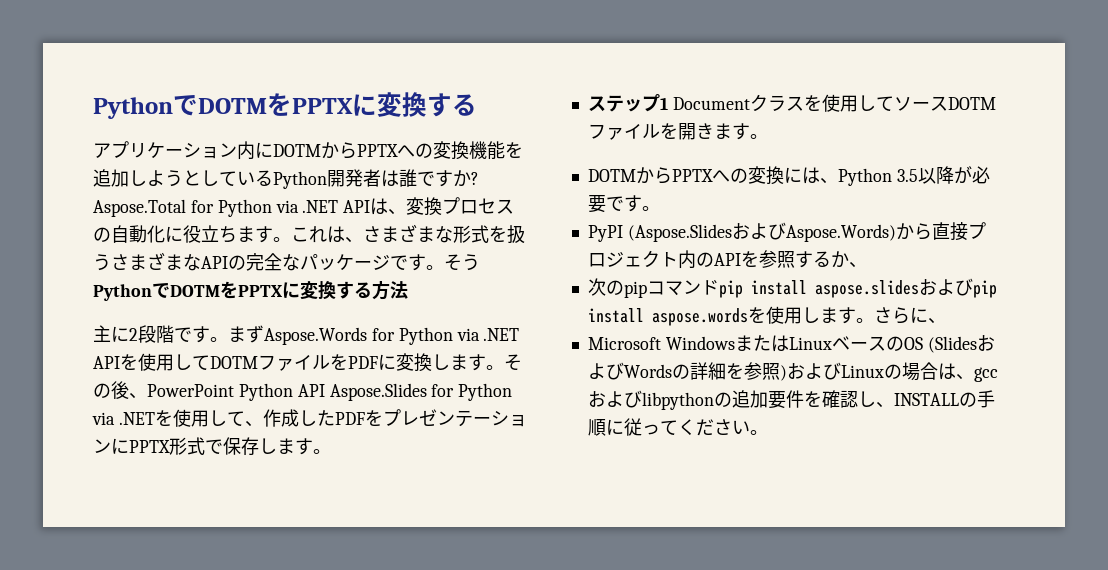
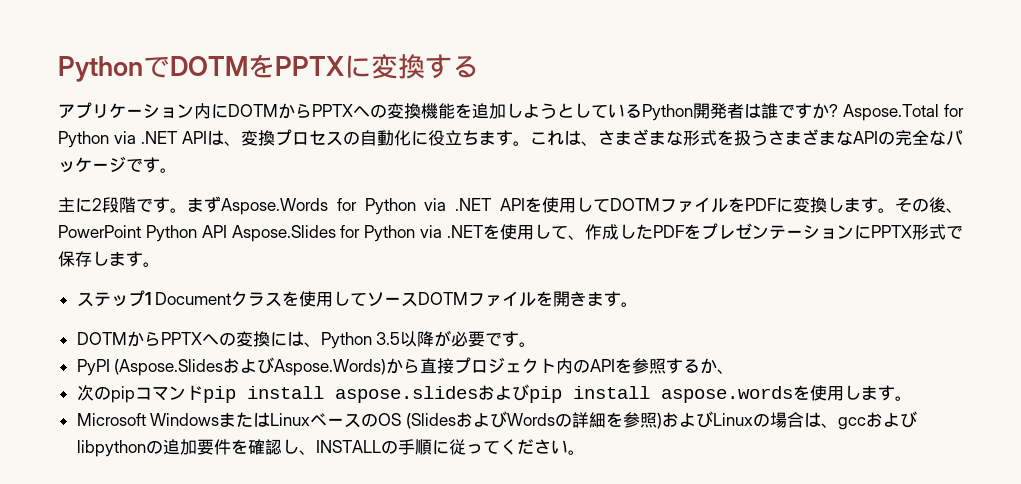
- そうPythonでDOTMをPPTXに変換する方法
- さらに、

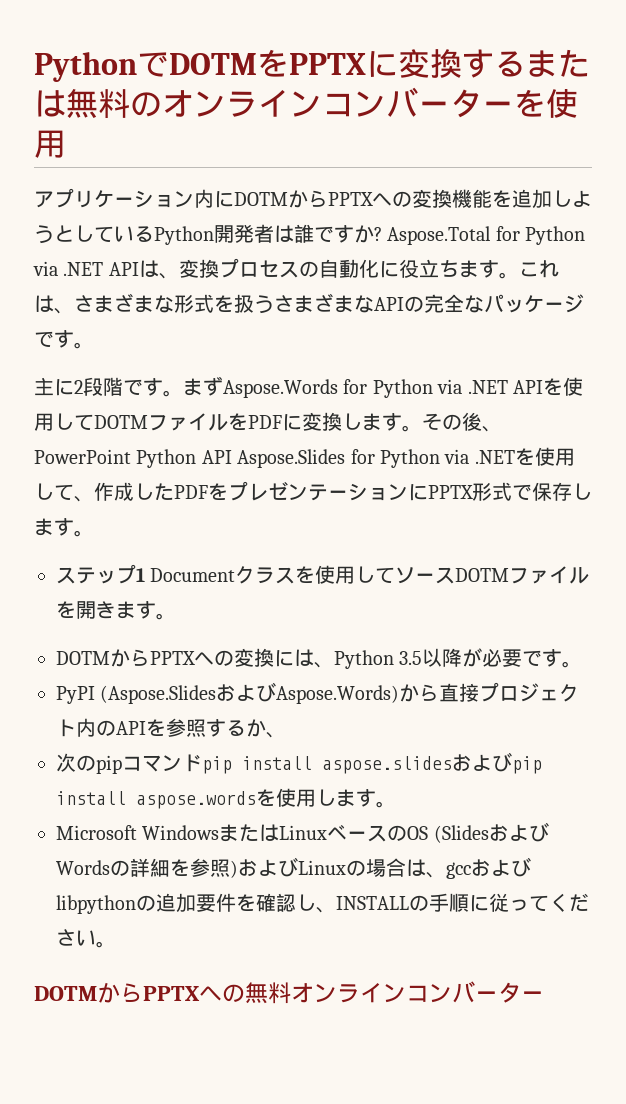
- PythonでDOTMをPPTXに変換する
+ PythonでDOTMをPPTXに変換するまたは無料のオンラインコンバーターを使用
+ DOTMからPPTXへの無料オンラインコンバーター

